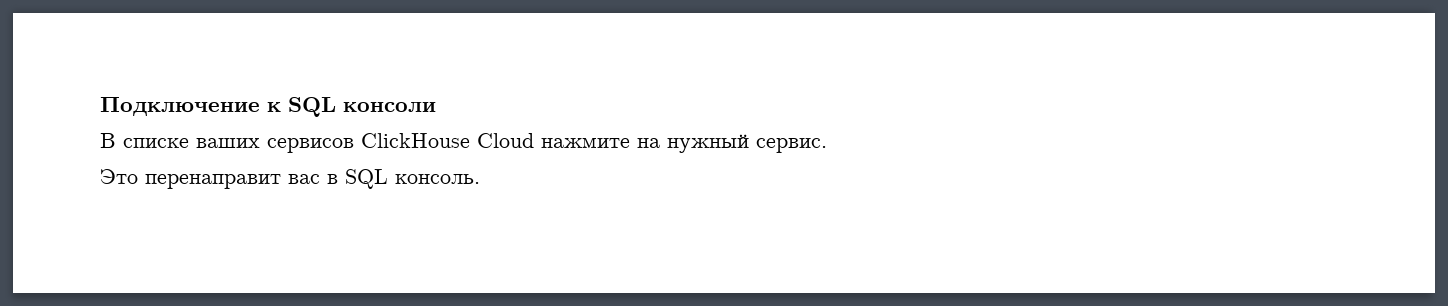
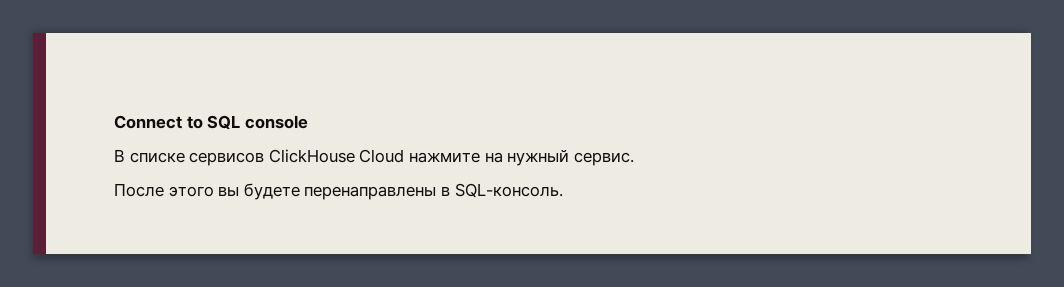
- Подключение к SQL консоли
+ Connect to SQL console
- В списке ваших сервисов ClickHouse Cloud нажмите на нужный сервис.
+ В списке сервисов ClickHouse Cloud нажмите на нужный сервис.
- Это перенаправит вас в SQL консоль.
+ После этого вы будете перенаправлены в SQL‑консоль.

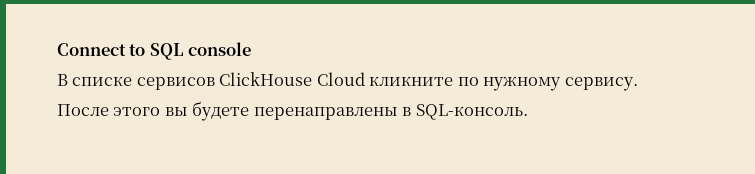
- В списке сервисов ClickHouse Cloud нажмите на нужный сервис.
+ В списке сервисов ClickHouse Cloud кликните по нужному сервису.

